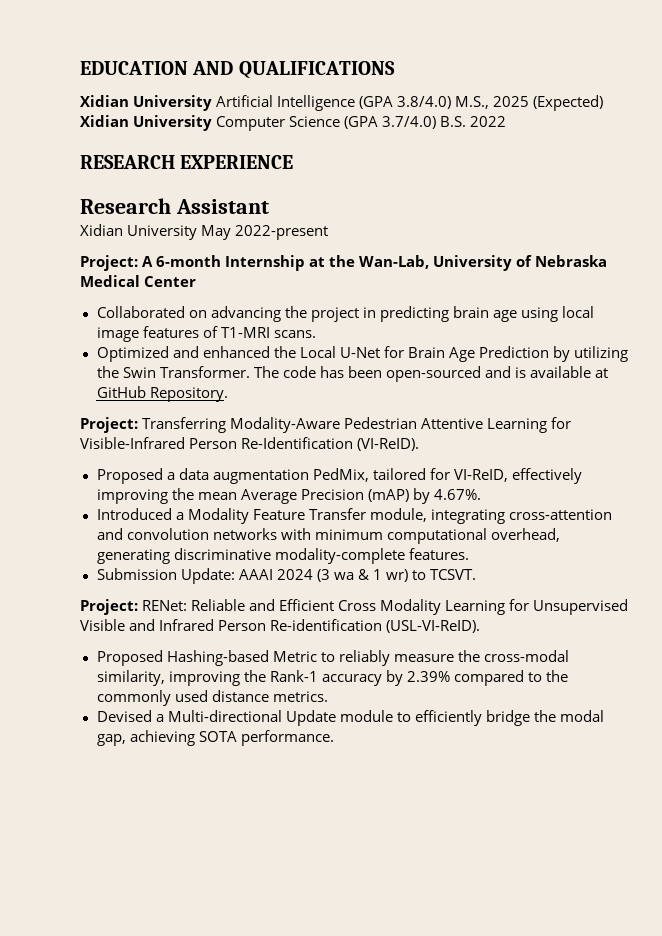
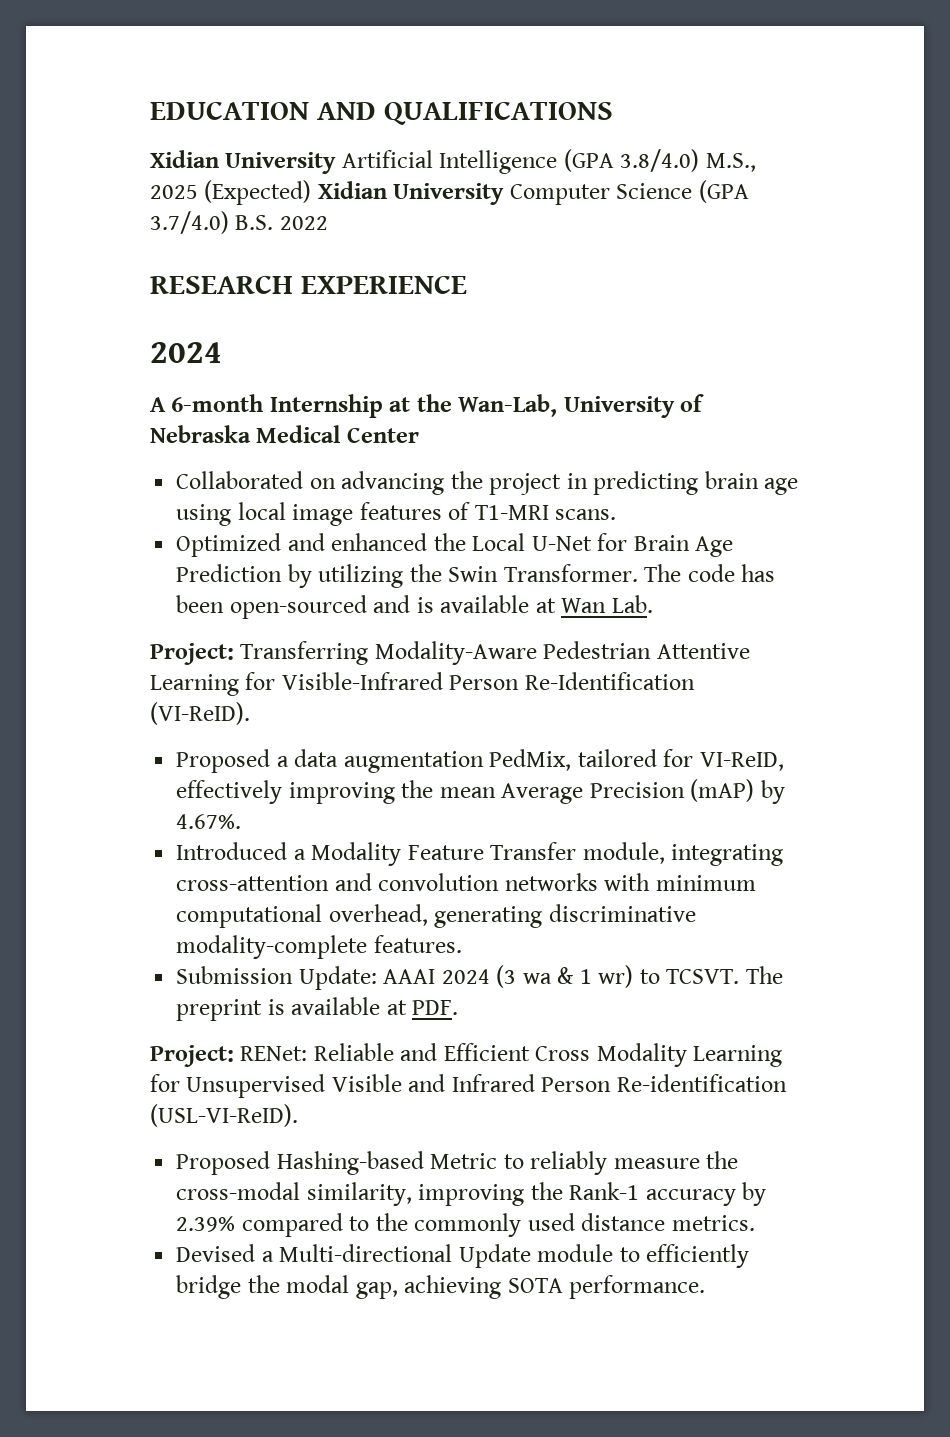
  RESEARCH EXPERIENCE
- Research Assistant
- Xidian University May 2022-present
- Project: A 6-month Internship at the Wan-Lab, University of Nebraska Medical Center
+ 2024
+ A 6-month Internship at the Wan-Lab, University of Nebraska Medical Center
- The code has been open-sourced and is available at GitHub Repository.
+ The code has been open-sourced and is available at Wan Lab.
+ The preprint is available at PDF.

